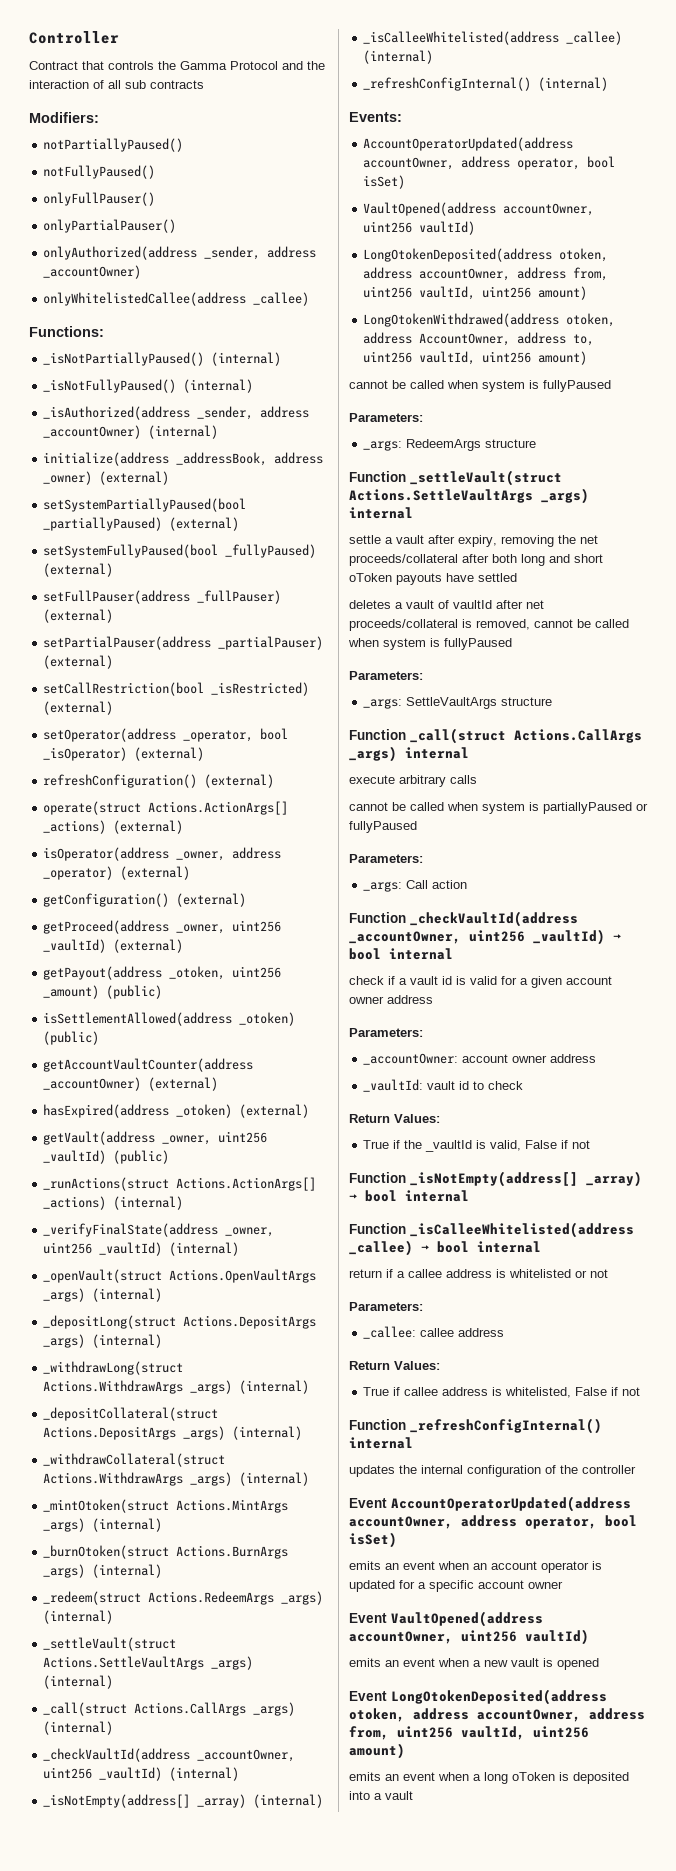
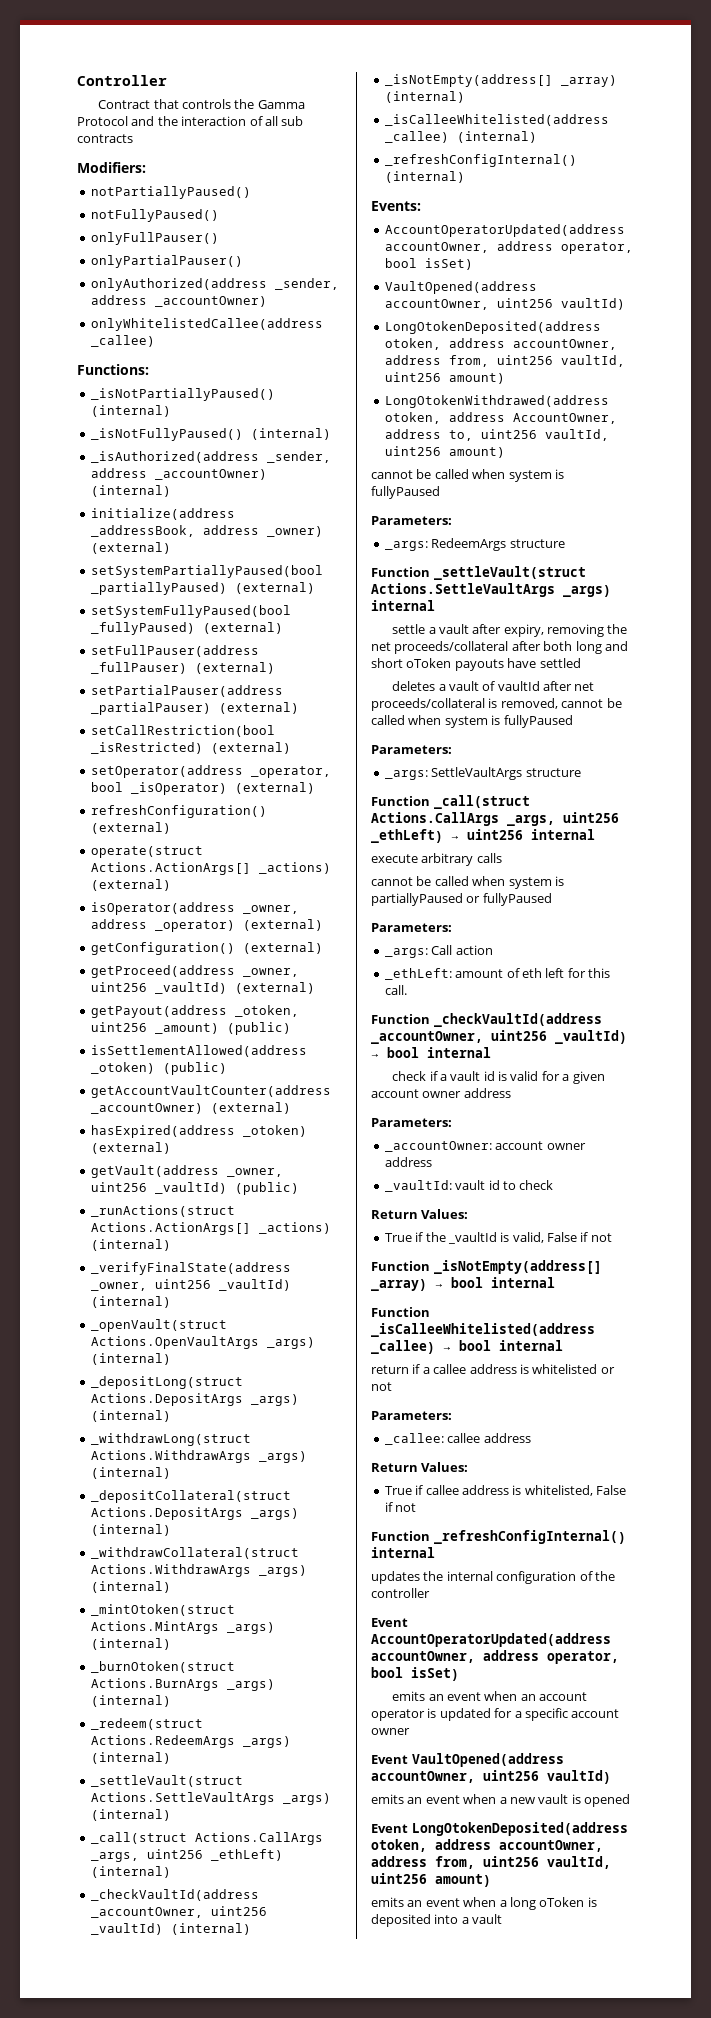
- _call(struct Actions.CallArgs _args) (internal)
+ _call(struct Actions.CallArgs _args, uint256 _ethLeft) (internal)
- Function _call(struct Actions.CallArgs _args) internal
+ Function _call(struct Actions.CallArgs _args, uint256 _ethLeft) → uint256 internal
+ _ethLeft: amount of eth left for this call.

